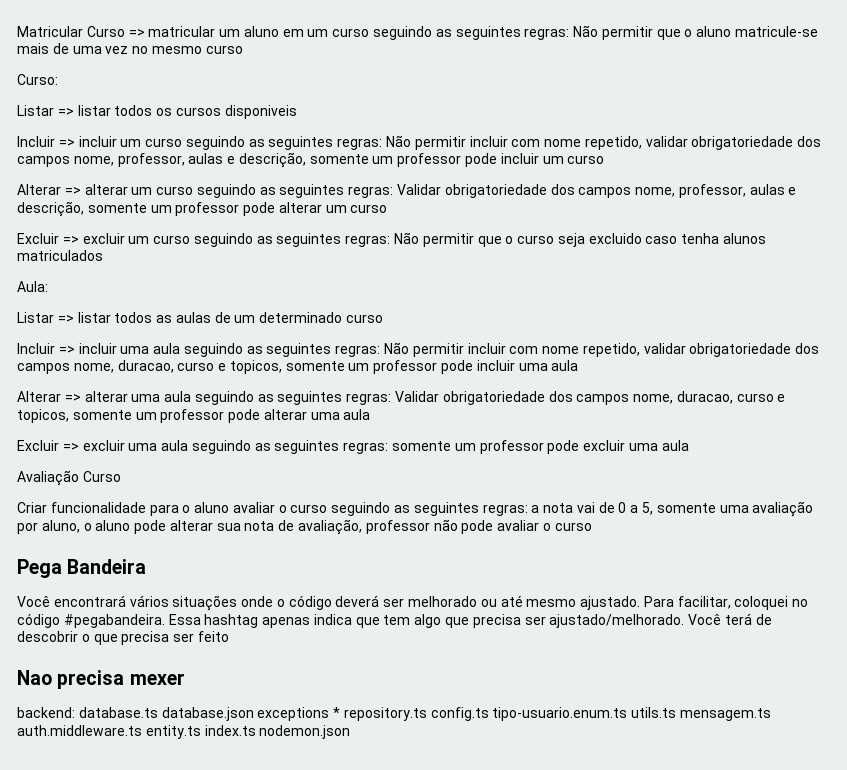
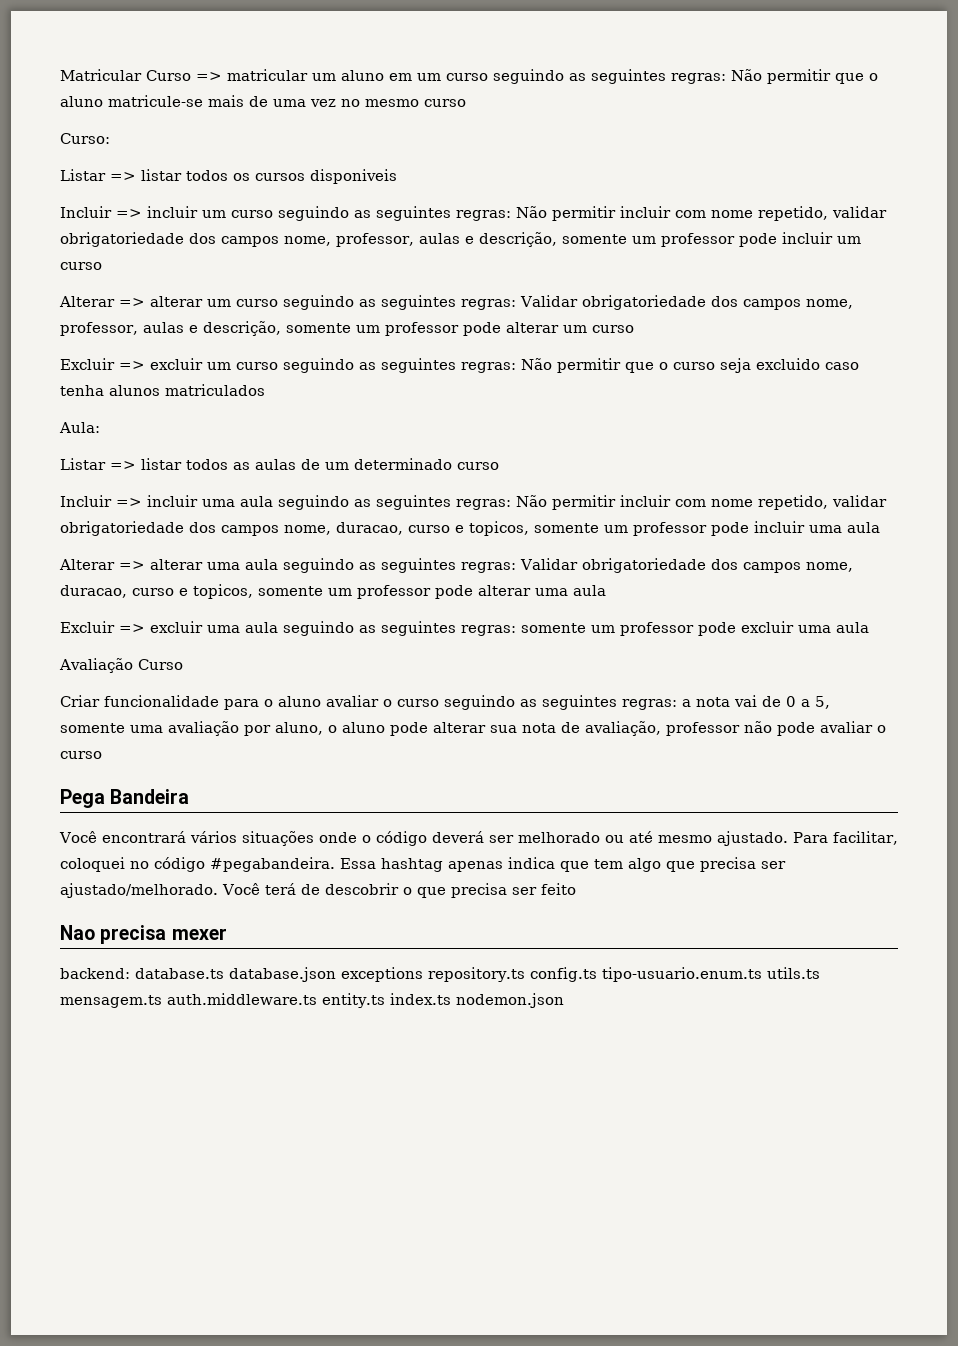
- backend: database.ts database.json exceptions * repository.ts config.ts tipo-usuario.enum.ts utils.ts mensagem.ts auth.middleware.ts entity.ts index.ts nodemon.json
+ backend: database.ts database.json exceptions repository.ts config.ts tipo-usuario.enum.ts utils.ts mensagem.ts auth.middleware.ts entity.ts index.ts nodemon.json

